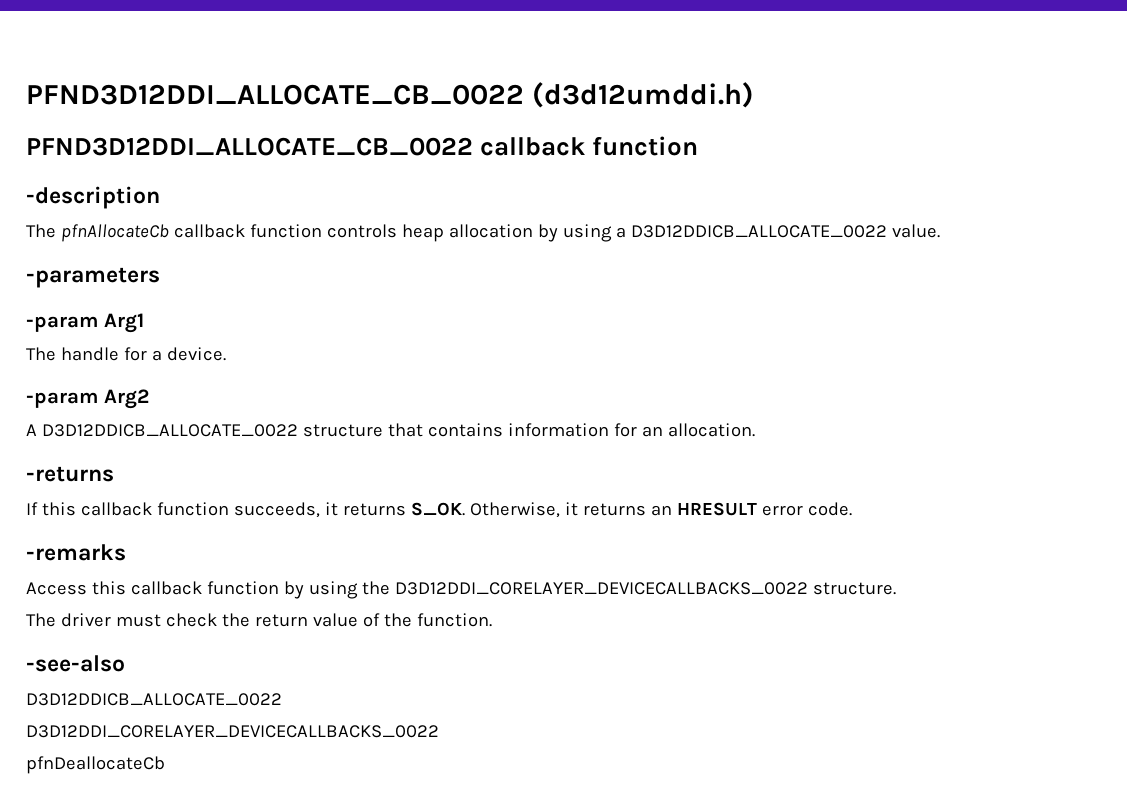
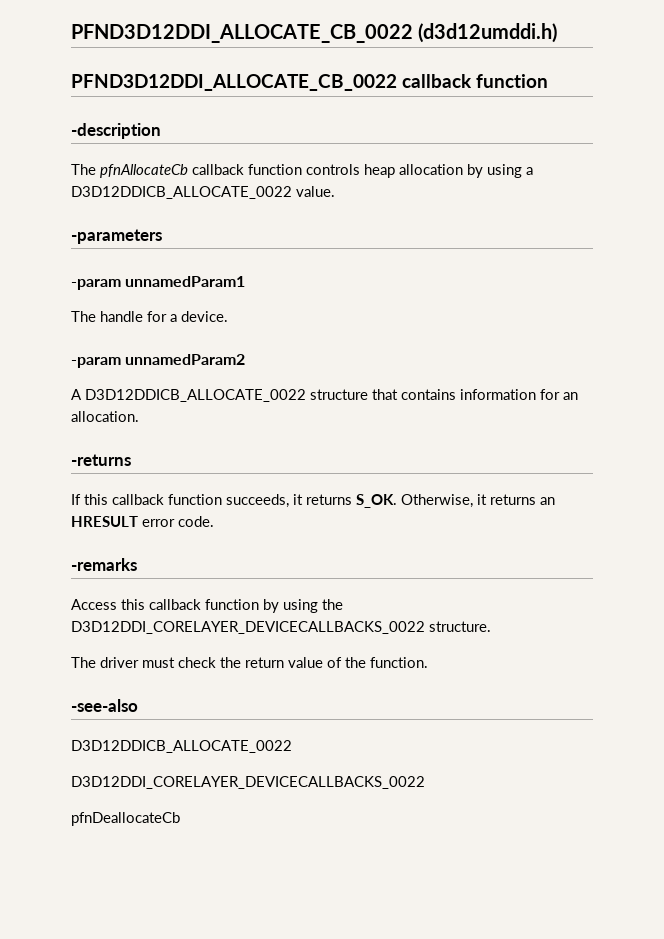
- -param Arg1
+ -param unnamedParam1
- -param Arg2
+ -param unnamedParam2

